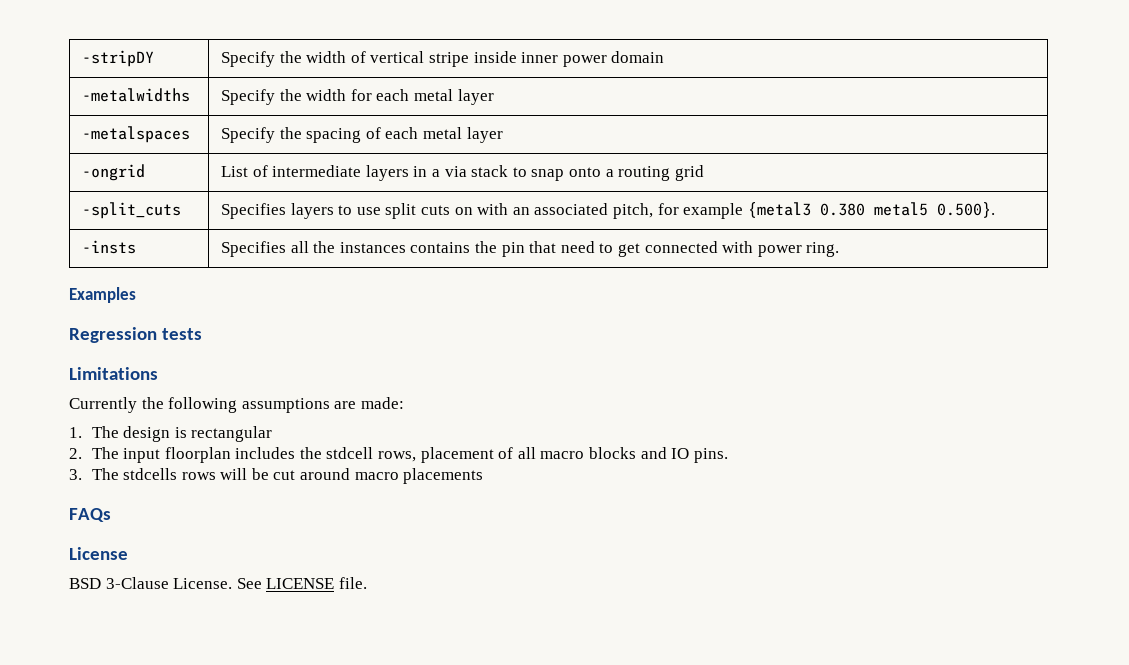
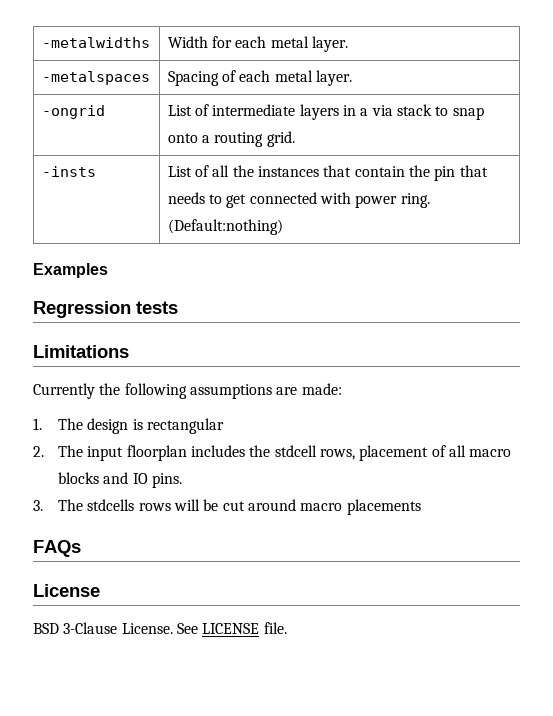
- -stripDY | Specify the width of vertical stripe inside inner power domain
- -metalwidths | Specify the width for each metal layer
+ -metalwidths | Width for each metal layer.
- -metalspaces | Specify the spacing of each metal layer
+ -metalspaces | Spacing of each metal layer.
- -ongrid | List of intermediate layers in a via stack to snap onto a routing grid
- -split_cuts | Specifies layers to use split cuts on with an associated pitch, for example {metal3 0.380 metal5 0.500}.
+ -ongrid | List of intermediate layers in a via stack to snap onto a routing grid.
- -insts | Specifies all the instances contains the pin that need to get connected with power ring.
+ -insts | List of all the instances that contain the pin that needs to get connected with power ring. (Default:nothing)

